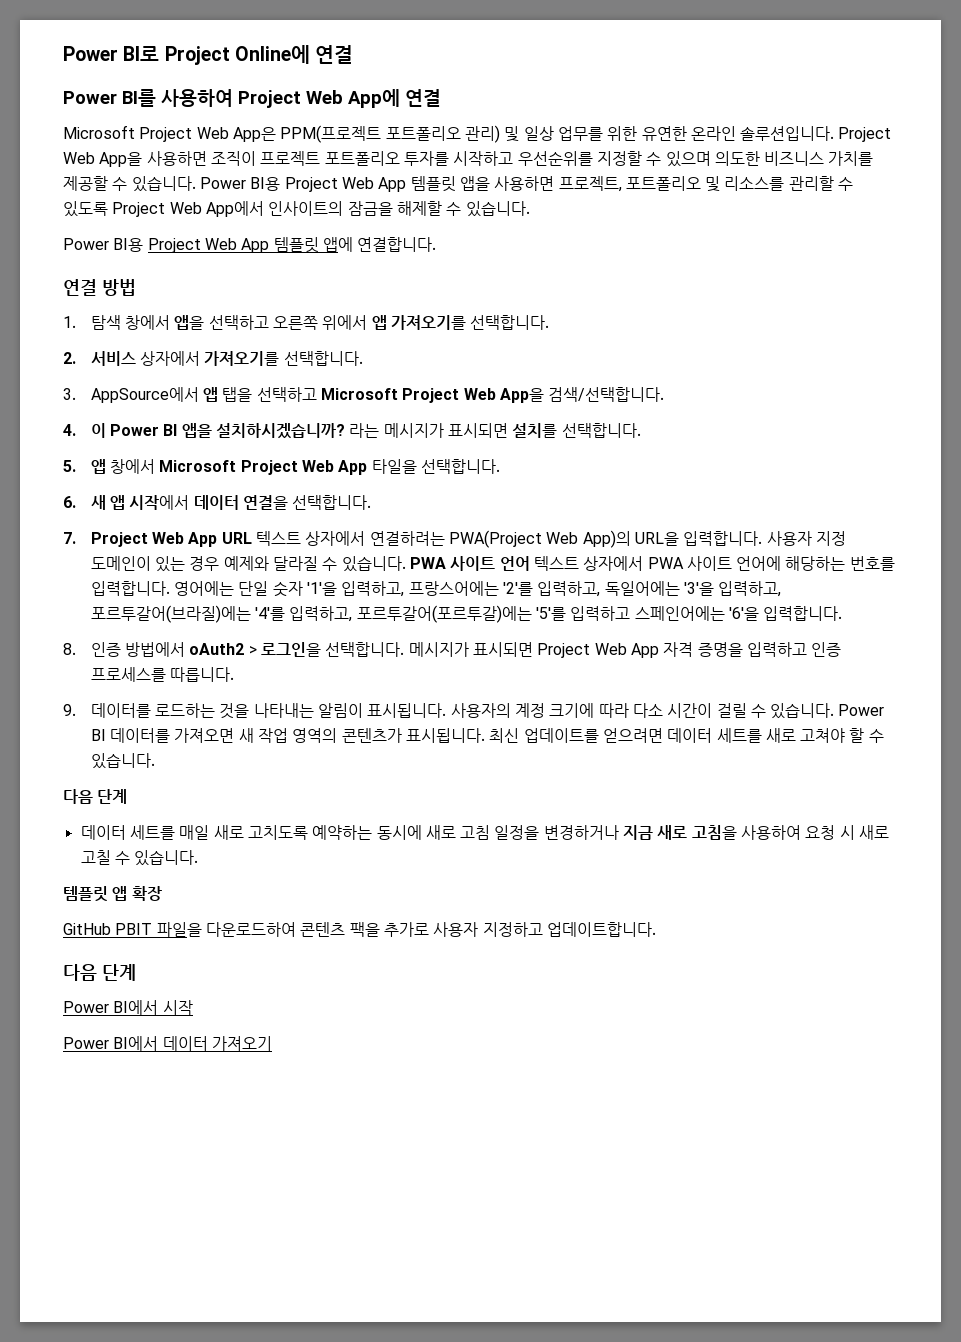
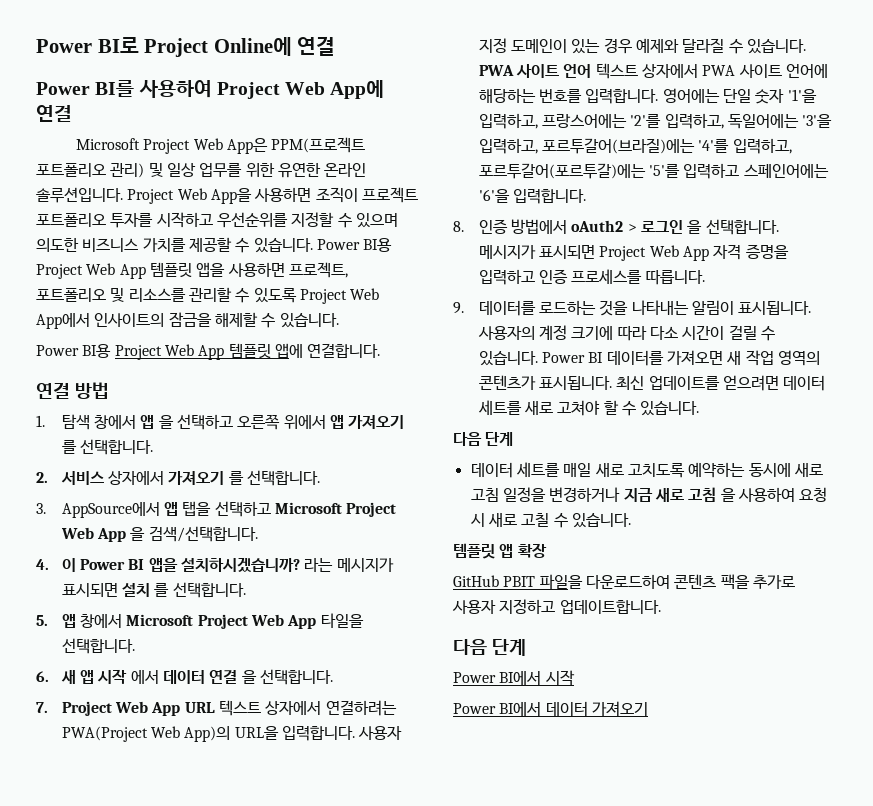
- 1. 탐색 창에서 앱을 선택하고 오른쪽 위에서 앱 가져오기를 선택합니다.
+ 1. 탐색 창에서 앱 을 선택하고 오른쪽 위에서 앱 가져오기 를 선택합니다.
- 2. 서비스 상자에서 가져오기를 선택합니다.
+ 2. 서비스 상자에서 가져오기 를 선택합니다.
- 3. AppSource에서 앱 탭을 선택하고 Microsoft Project Web App을 검색/선택합니다.
+ 3. AppSource에서 앱 탭을 선택하고 Microsoft Project Web App 을 검색/선택합니다.
- 라는 메시지가 표시되면 설치를 선택합니다.
+ 라는 메시지가 표시되면 설치 를 선택합니다.
- 6. 새 앱 시작에서 데이터 연결을 선택합니다.
+ 6. 새 앱 시작 에서 데이터 연결 을 선택합니다.
- 8. 인증 방법에서 oAuth2 > 로그인을 선택합니다.
+ 8. 인증 방법에서 oAuth2 > 로그인 을 선택합니다.
- 데이터 세트를 매일 새로 고치도록 예약하는 동시에 새로 고침 일정을 변경하거나 지금 새로 고침을 사용하여 요청 시 새로 고칠 수 있습니다.
+ 데이터 세트를 매일 새로 고치도록 예약하는 동시에 새로 고침 일정을 변경하거나 지금 새로 고침 을 사용하여 요청 시 새로 고칠 수 있습니다.

